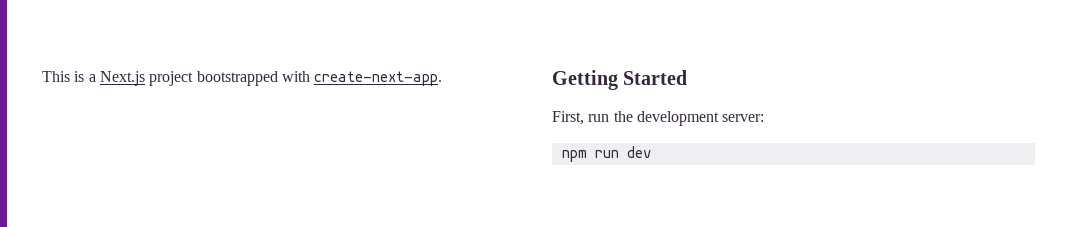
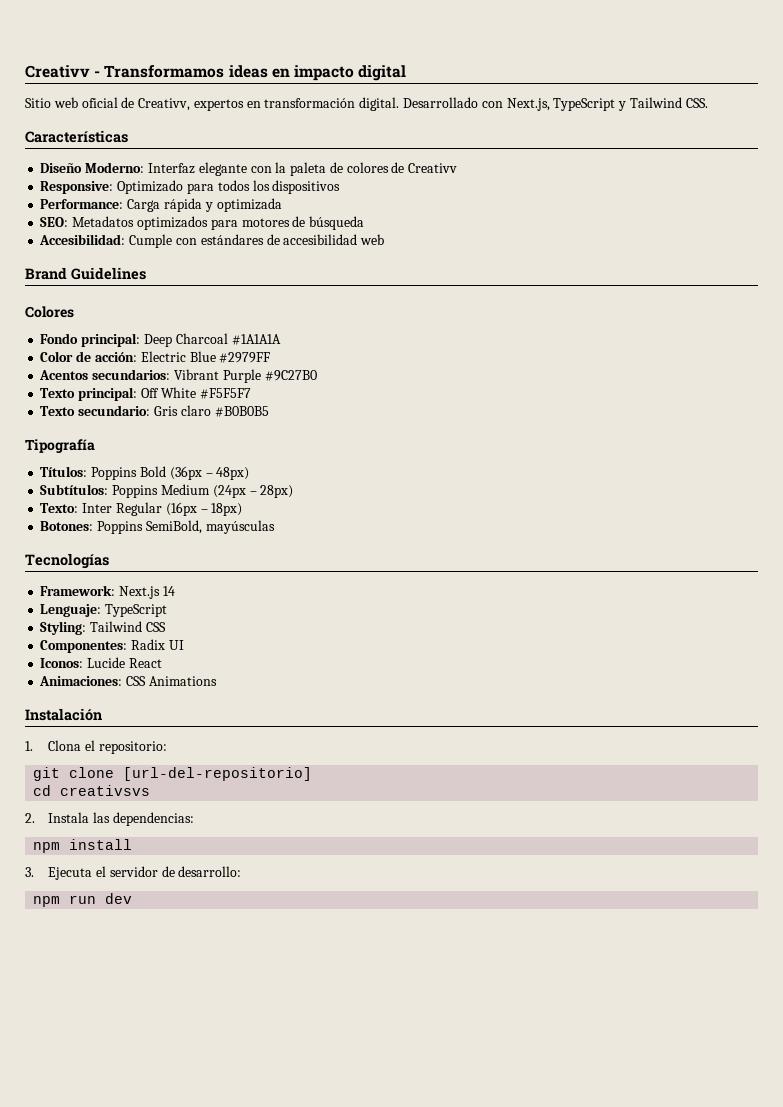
- This is a Next.js project bootstrapped with create-next-app.
- Getting Started
- First, run the development server:
+ Creativv - Transformamos ideas en impacto digital
+ Sitio web oficial de Creativv, expertos en transformación digital. Desarrollado con Next.js, TypeScript y Tailwind CSS.
+ Características
+ Diseño Moderno: Interfaz elegante con la paleta de colores de Creativv
+ Responsive: Optimizado para todos los dispositivos
+ Performance: Carga rápida y optimizada
+ SEO: Metadatos optimizados para motores de búsqueda
+ Accesibilidad: Cumple con estándares de accesibilidad web
+ Brand Guidelines
+ Colores
+ Fondo principal: Deep Charcoal #1A1A1A
+ Color de acción: Electric Blue #2979FF
+ Acentos secundarios: Vibrant Purple #9C27B0
+ Texto principal: Off White #F5F5F7
+ Texto secundario: Gris claro #B0B0B5
+ Tipografía
+ Títulos: Poppins Bold (36px – 48px)
+ Subtítulos: Poppins Medium (24px – 28px)
+ Texto: Inter Regular (16px – 18px)
+ Botones: Poppins SemiBold, mayúsculas
+ Tecnologías
+ Framework: Next.js 14
+ Lenguaje: TypeScript
+ Styling: Tailwind CSS
+ Componentes: Radix UI
+ Iconos: Lucide React
+ Animaciones: CSS Animations
+ Instalación
+ 1. Clona el repositorio:
+ git clone [url-del-repositorio]
+ cd creativsvs
+ 2. Instala las dependencias:
+ npm install
+ 3. Ejecuta el servidor de desarrollo:

